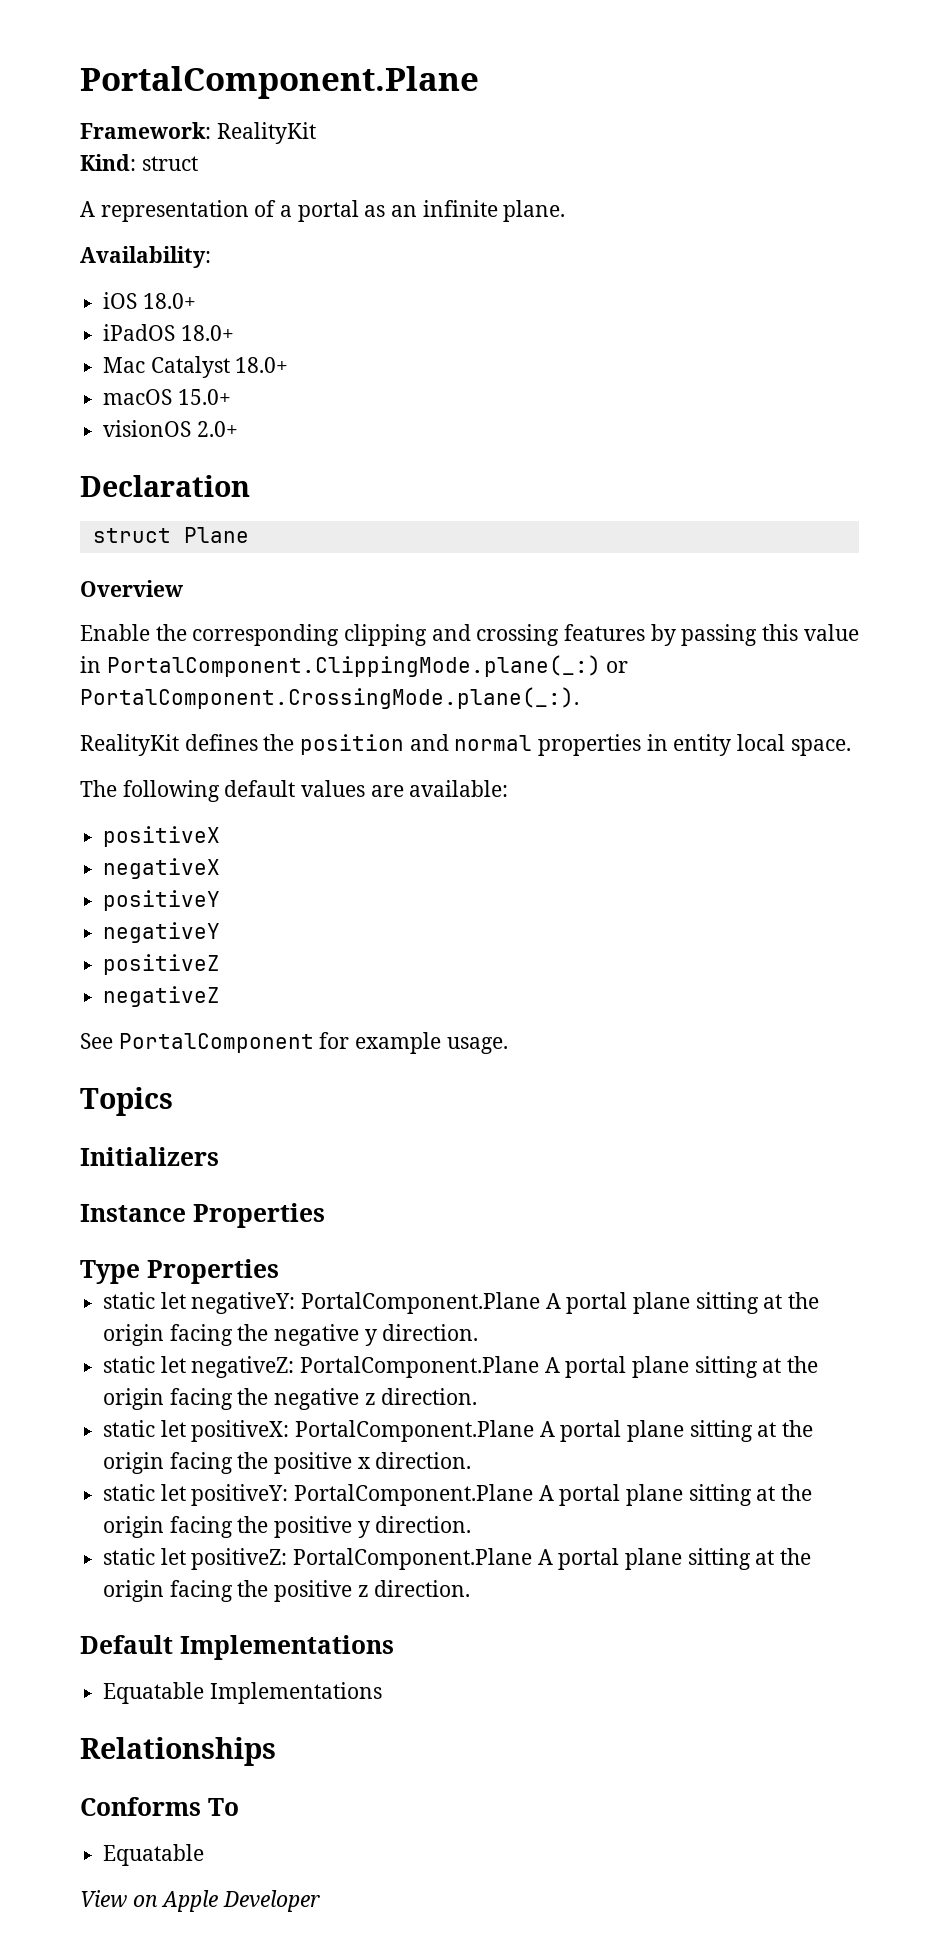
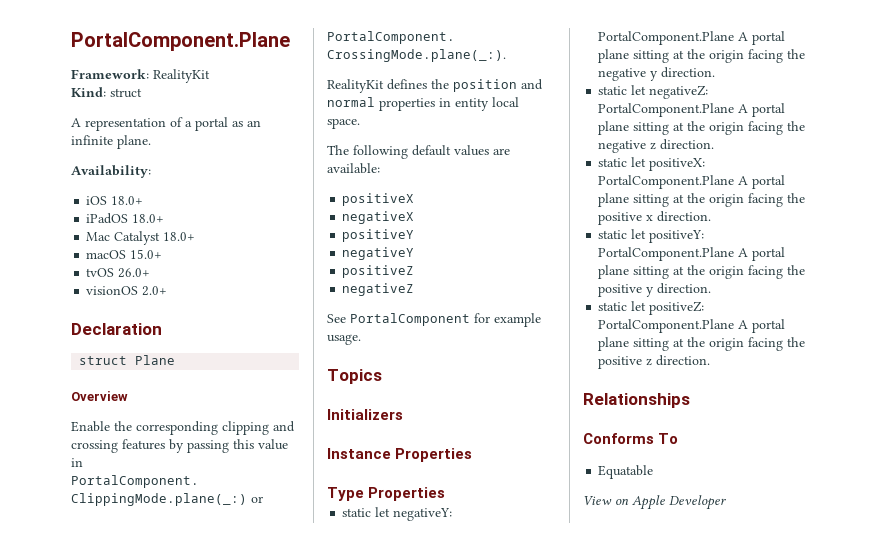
+ tvOS 26.0+
- Default Implementations
- Equatable Implementations

